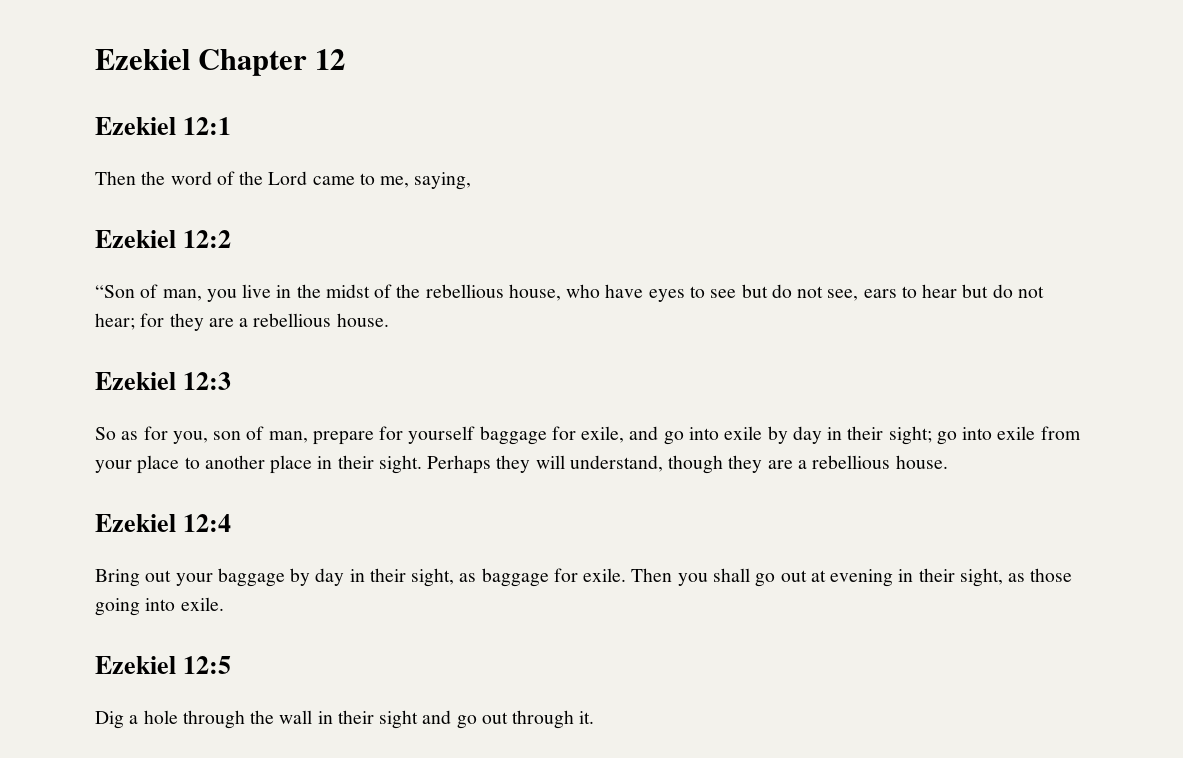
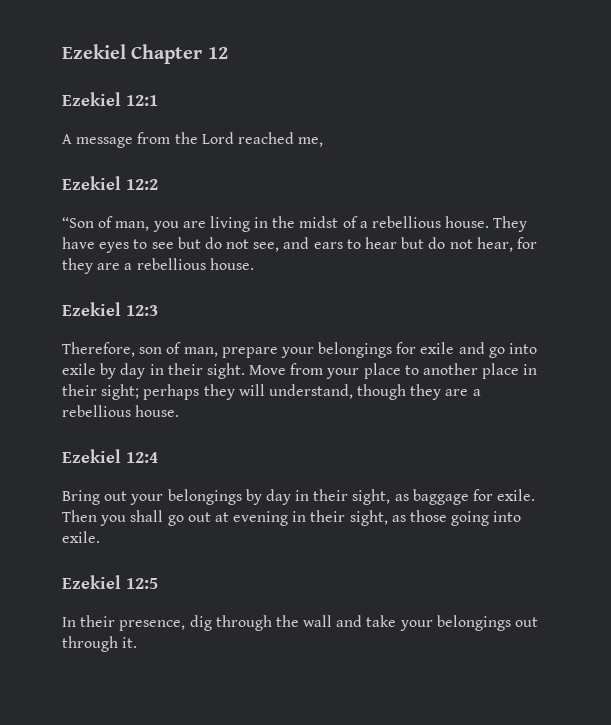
- Then the word of the Lord came to me, saying,
+ A message from the Lord reached me,
- “Son of man, you live in the midst of the rebellious house, who have eyes to see but do not see, ears to hear but do not hear; for they are a rebellious house.
+ “Son of man, you are living in the midst of a rebellious house. They have eyes to see but do not see, and ears to hear but do not hear, for they are a rebellious house.
- So as for you, son of man, prepare for yourself baggage for exile, and go into exile by day in their sight; go into exile from your place to another place in their sight. Perhaps they will understand, though they are a rebellious house.
+ Therefore, son of man, prepare your belongings for exile and go into exile by day in their sight. Move from your place to another place in their sight; perhaps they will understand, though they are a rebellious house.
- Bring out your baggage by day in their sight, as baggage for exile.
+ Bring out your belongings by day in their sight, as baggage for exile.
- Dig a hole through the wall in their sight and go out through it.
+ In their presence, dig through the wall and take your belongings out through it.

